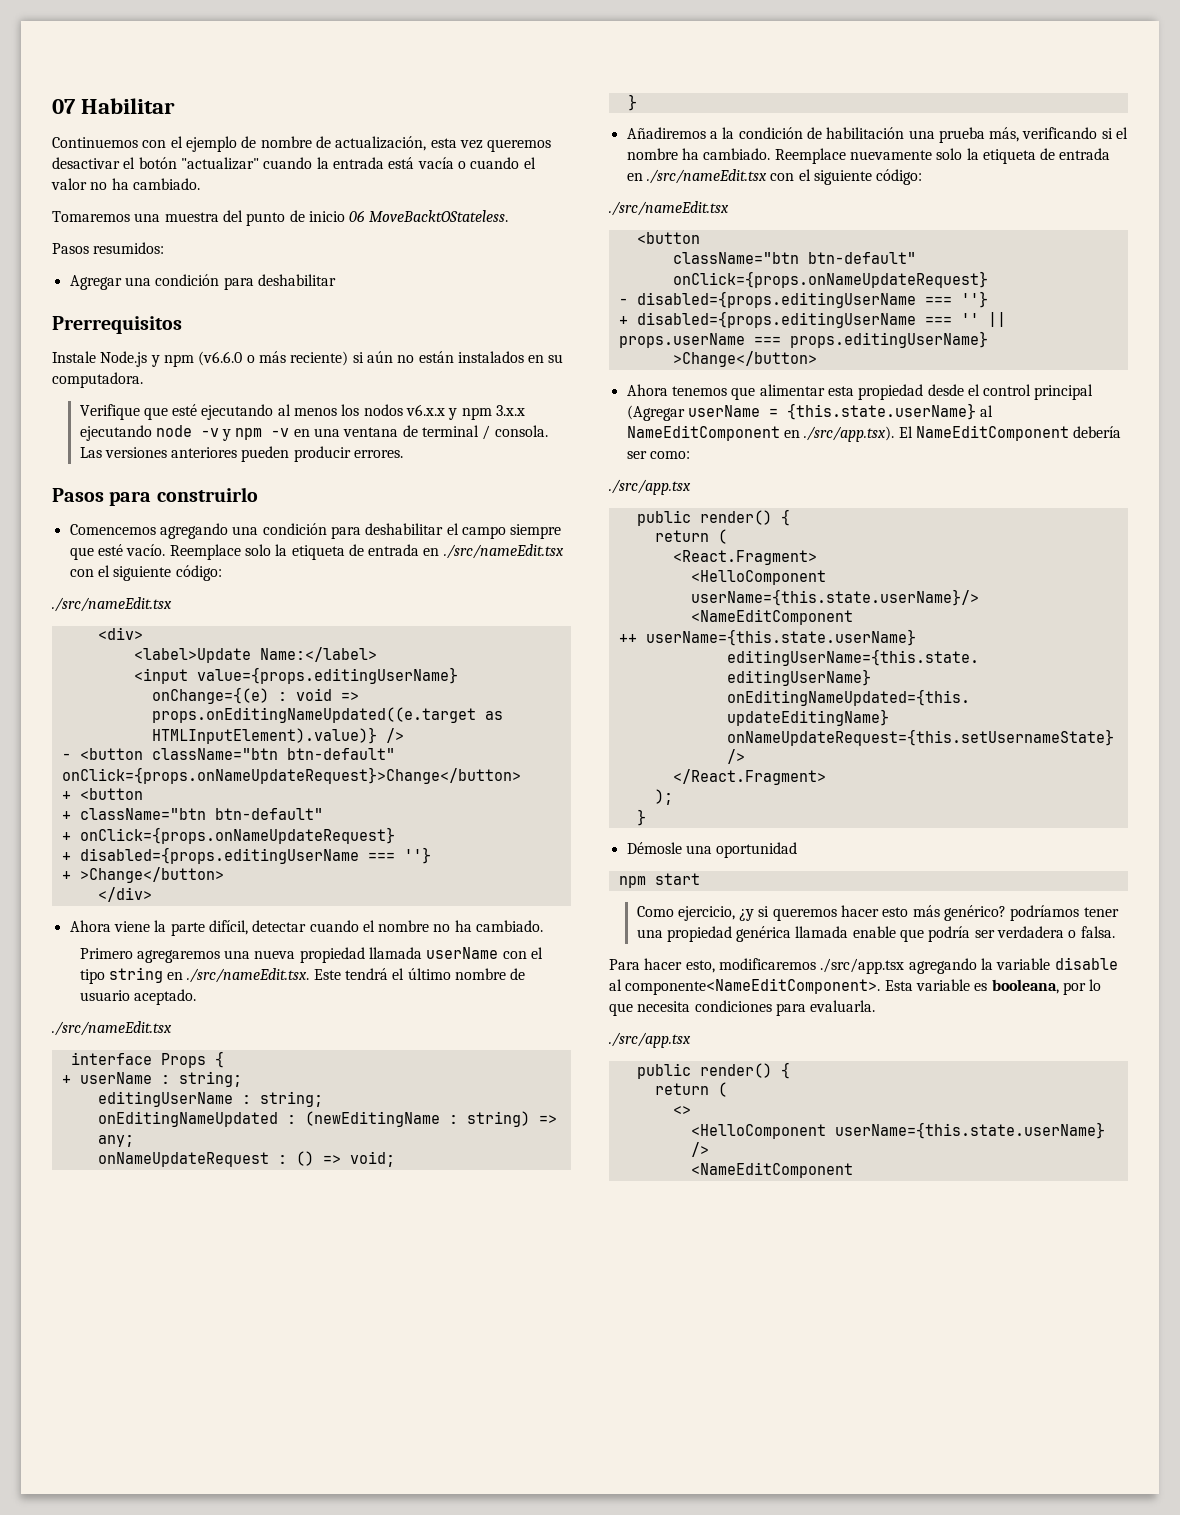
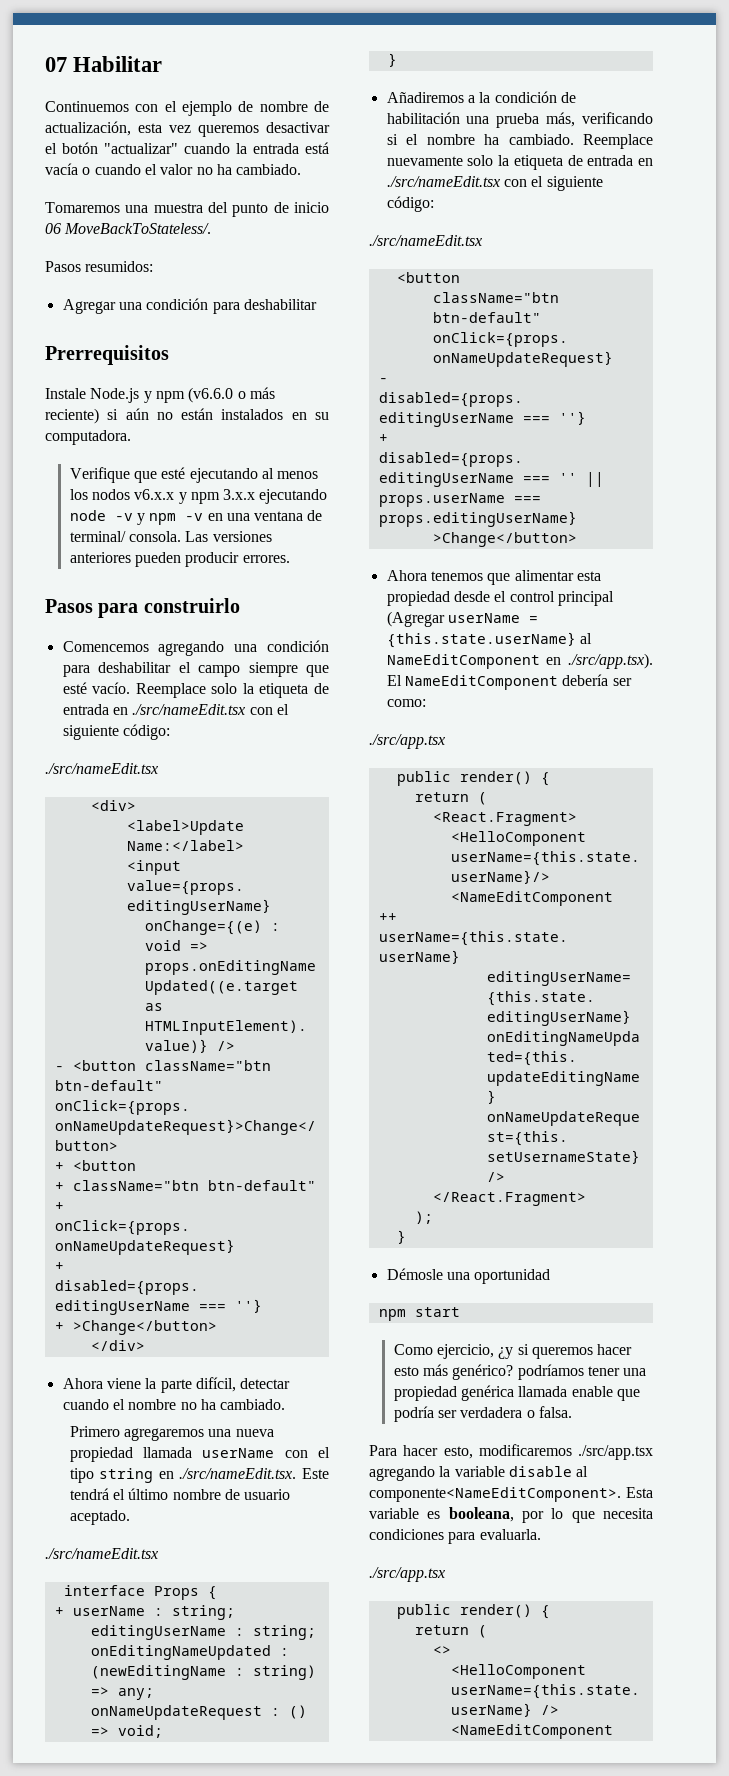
- Tomaremos una muestra del punto de inicio 06 MoveBacktOStateless.
+ Tomaremos una muestra del punto de inicio 06 MoveBackToStateless/.
- Verifique que esté ejecutando al menos los nodos v6.x.x y npm 3.x.x ejecutando node -v y npm -v en una ventana de terminal / consola.
+ Verifique que esté ejecutando al menos los nodos v6.x.x y npm 3.x.x ejecutando node -v y npm -v en una ventana de terminal/ consola.

